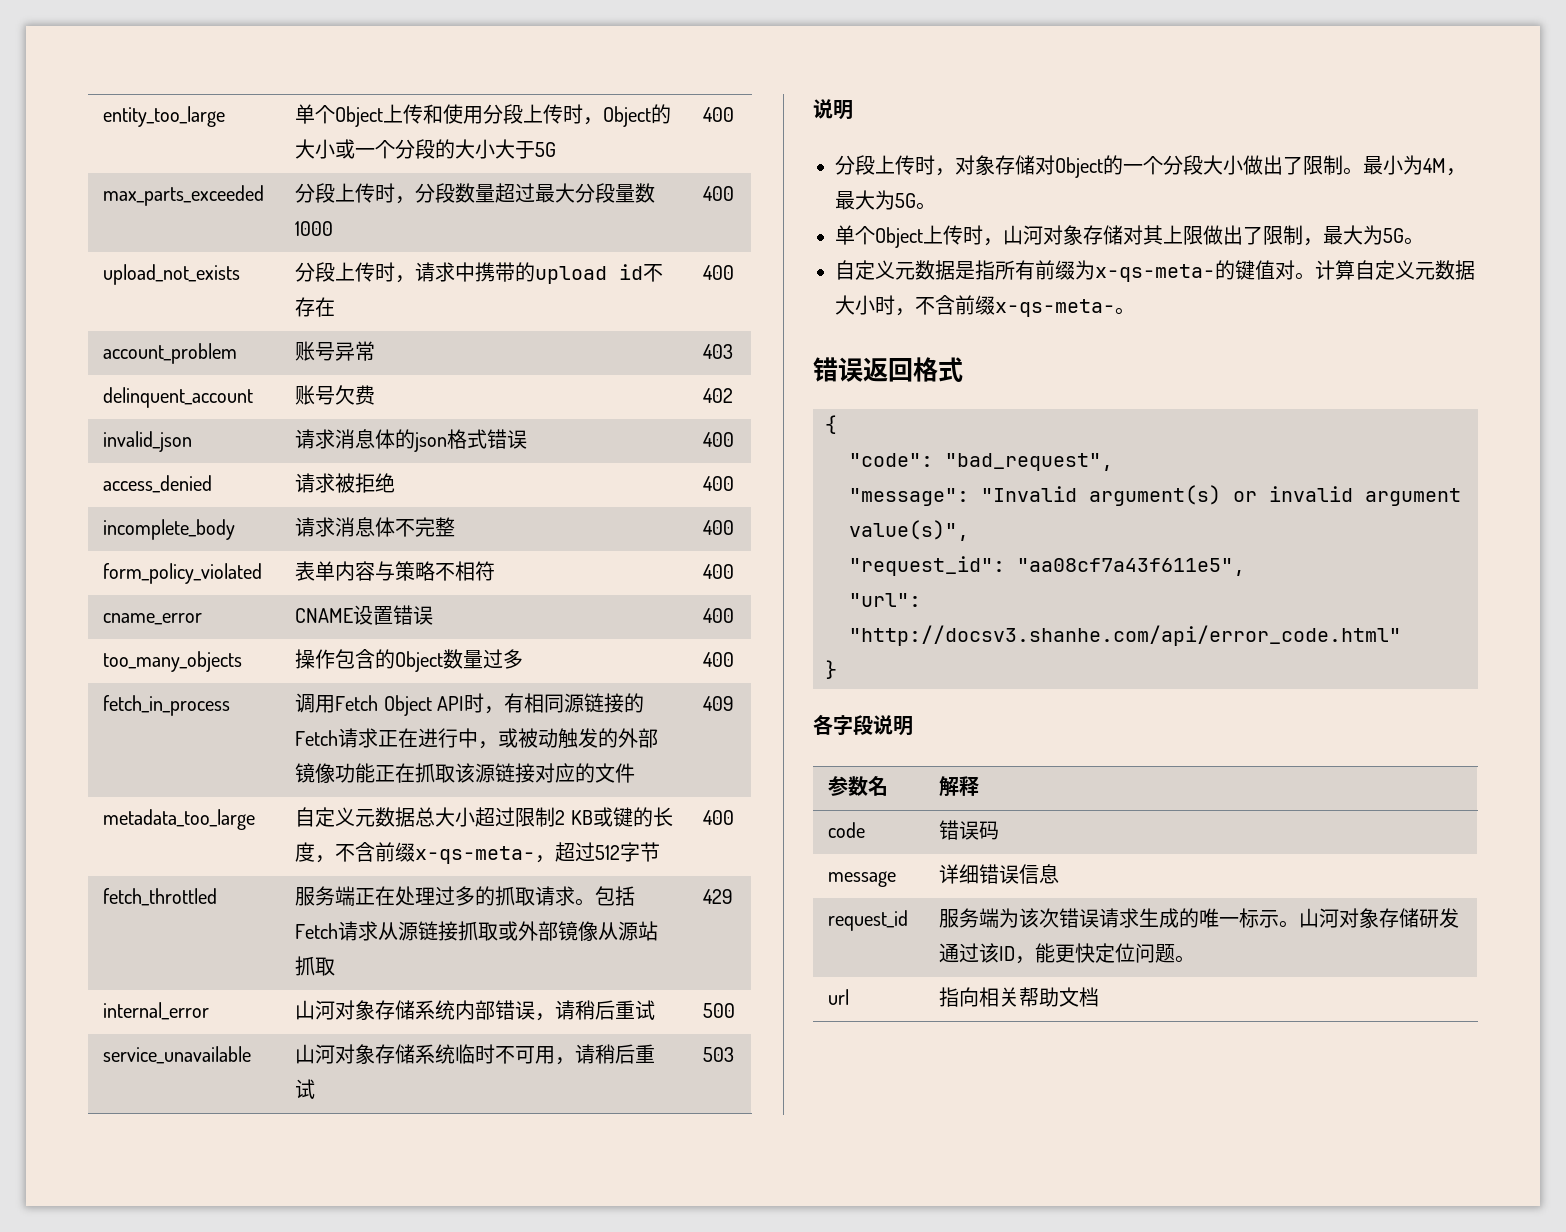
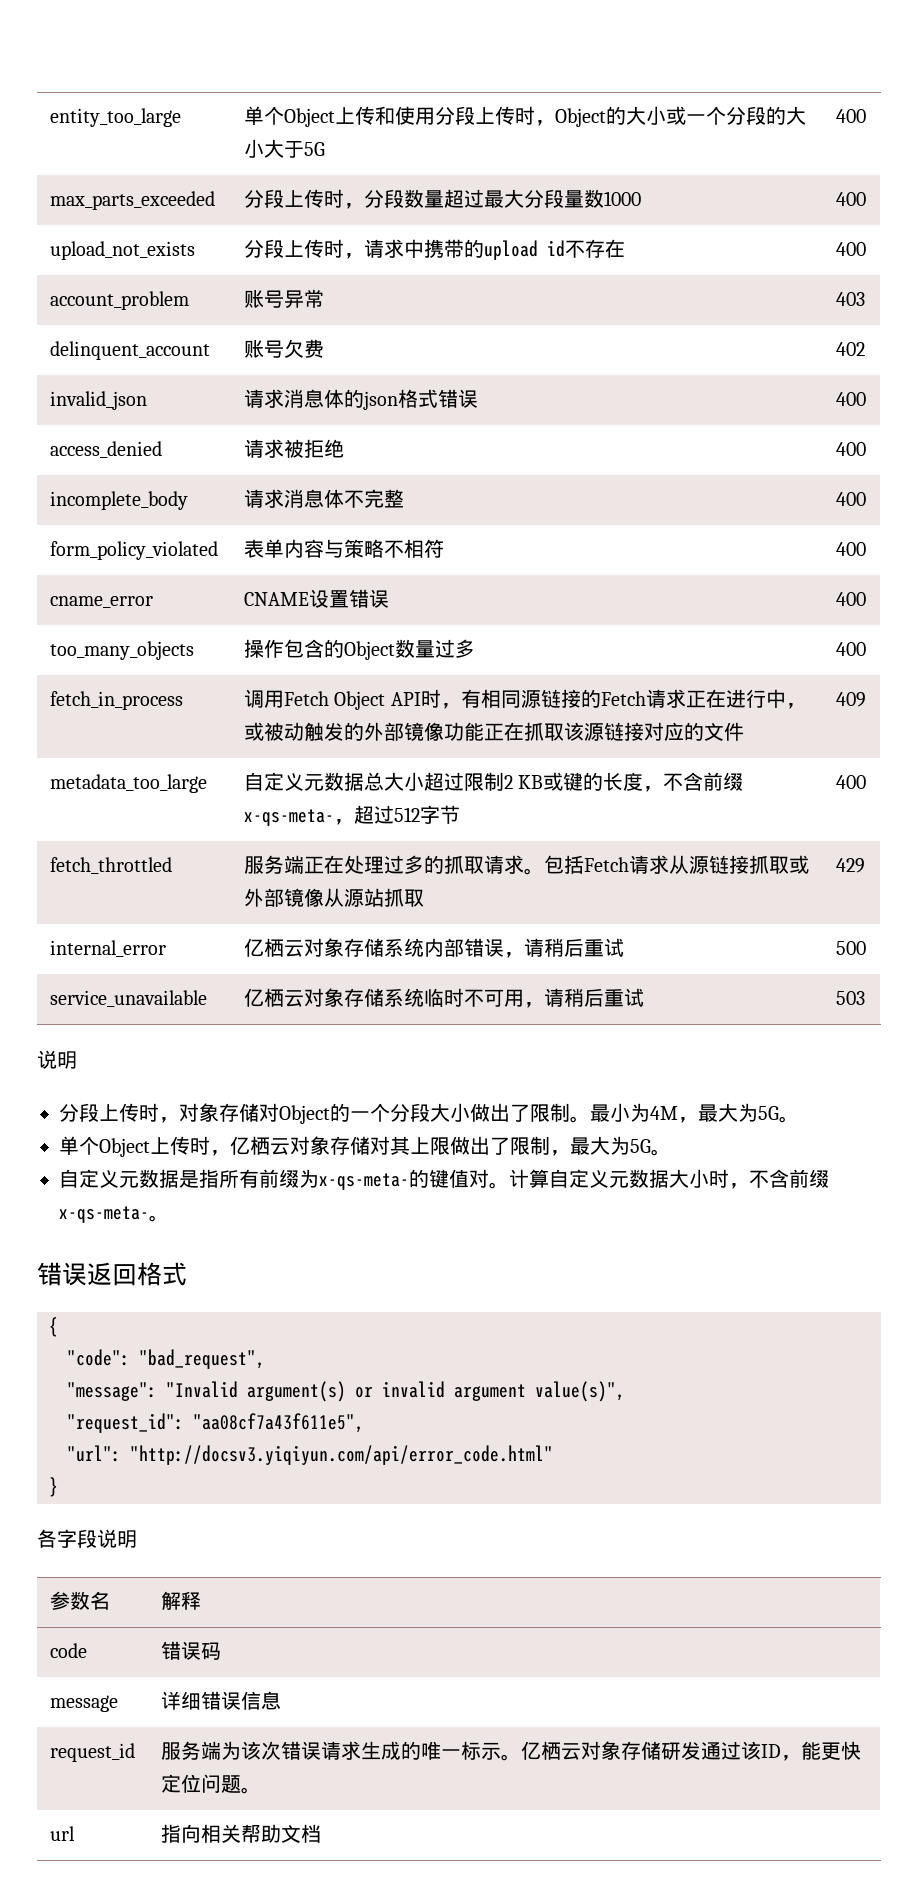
- internal_error | 山河对象存储系统内部错误，请稍后重试 | 500
+ internal_error | 亿栖云对象存储系统内部错误，请稍后重试 | 500
- service_unavailable | 山河对象存储系统临时不可用，请稍后重试 | 503
+ service_unavailable | 亿栖云对象存储系统临时不可用，请稍后重试 | 503
- 单个Object上传时，山河对象存储对其上限做出了限制，最大为5G。
+ 单个Object上传时，亿栖云对象存储对其上限做出了限制，最大为5G。
- "url": "http://docsv3.shanhe.com/api/error_code.html"
+ "url": "http://docsv3.yiqiyun.com/api/error_code.html"
- request_id | 服务端为该次错误请求生成的唯一标示。山河对象存储研发通过该ID，能更快定位问题。
+ request_id | 服务端为该次错误请求生成的唯一标示。亿栖云对象存储研发通过该ID，能更快定位问题。

